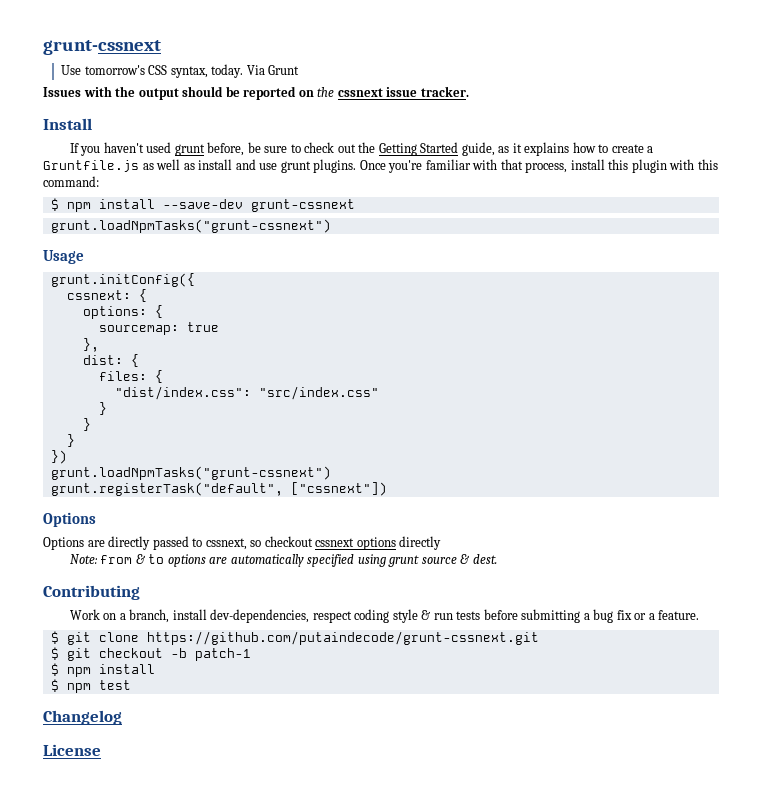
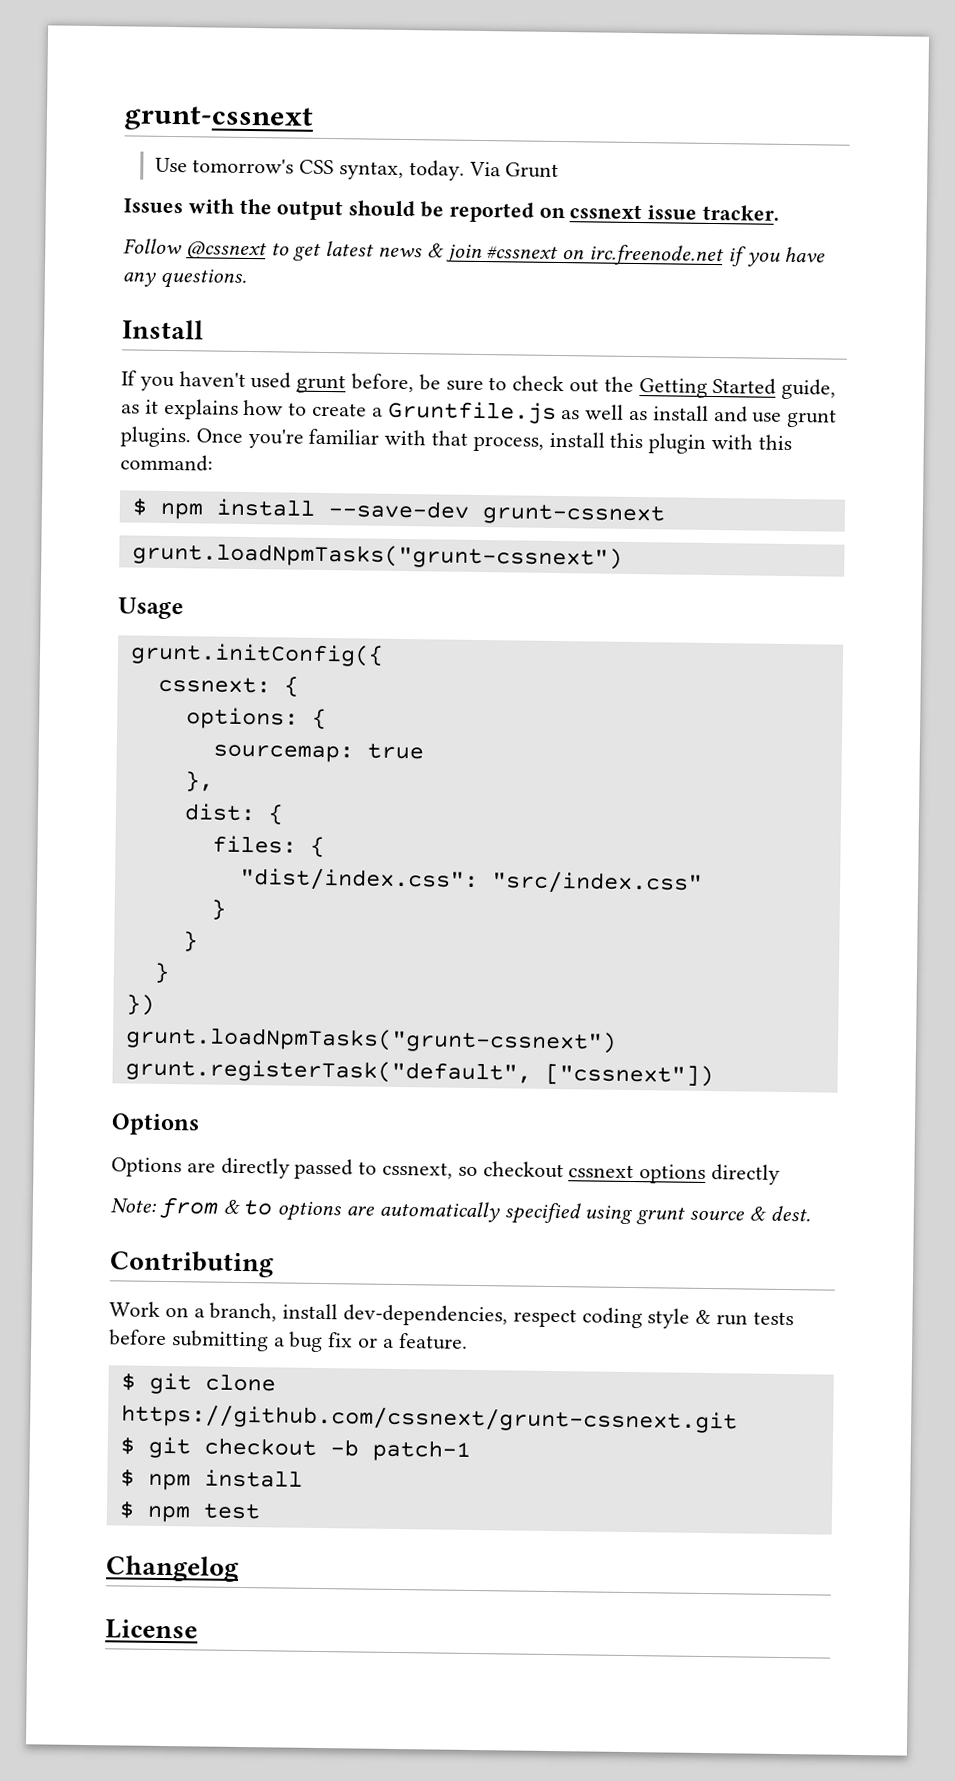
- Issues with the output should be reported on the cssnext issue tracker.
+ Issues with the output should be reported on cssnext issue tracker.
+ Follow @cssnext to get latest news & join #cssnext on irc.freenode.net if you have any questions.
- $ git clone https://github.com/putaindecode/grunt-cssnext.git
+ $ git clone https://github.com/cssnext/grunt-cssnext.git

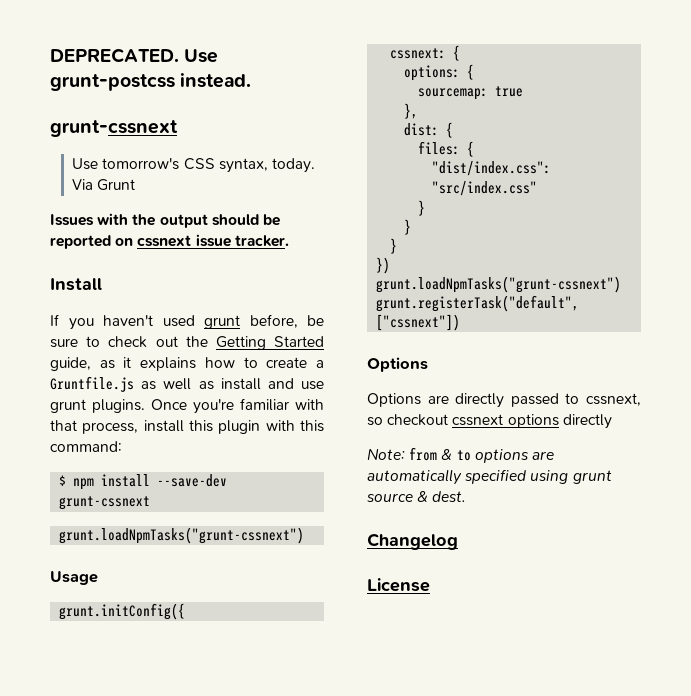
+ DEPRECATED. Use grunt-postcss instead.
- Follow @cssnext to get latest news & join #cssnext on irc.freenode.net if you have any questions.
- Contributing
- Work on a branch, install dev-dependencies, respect coding style & run tests before submitting a bug fix or a feature.
- $ git clone https://github.com/cssnext/grunt-cssnext.git
- $ git checkout -b patch-1
- $ npm install
- $ npm test

